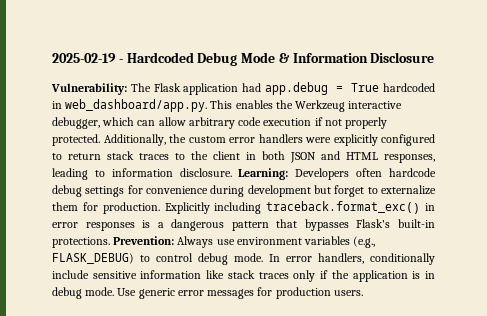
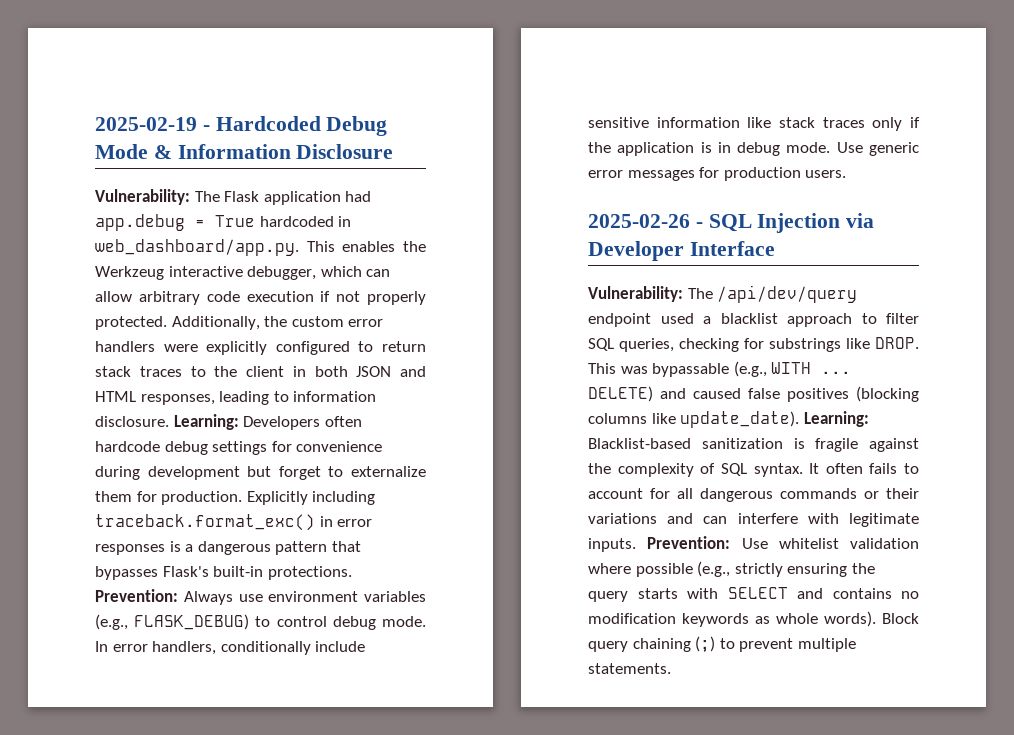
+ 2025-02-26 - SQL Injection via Developer Interface
+ Vulnerability: The /api/dev/query endpoint used a blacklist approach to filter SQL queries, checking for substrings like DROP. This was bypassable (e.g., WITH ... DELETE) and caused false positives (blocking columns like update_date). Learning: Blacklist-based sanitization is fragile against the complexity of SQL syntax. It often fails to account for all dangerous commands or their variations and can interfere with legitimate inputs. Prevention: Use whitelist validation where possible (e.g., strictly ensuring the query starts with SELECT and contains no modification keywords as whole words). Block query chaining (;) to prevent multiple statements.

